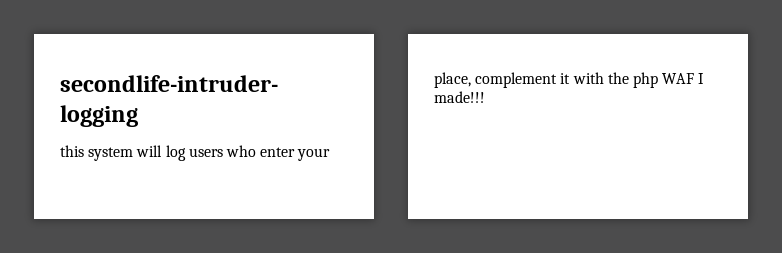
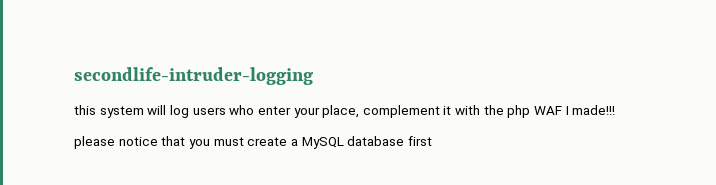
+ please notice that you must create a MySQL database first

